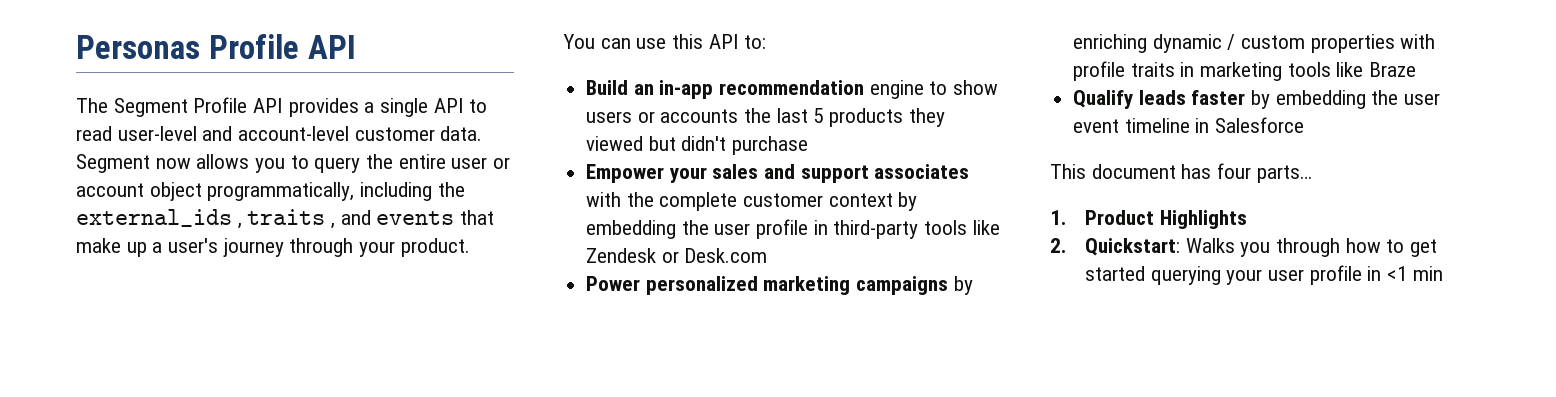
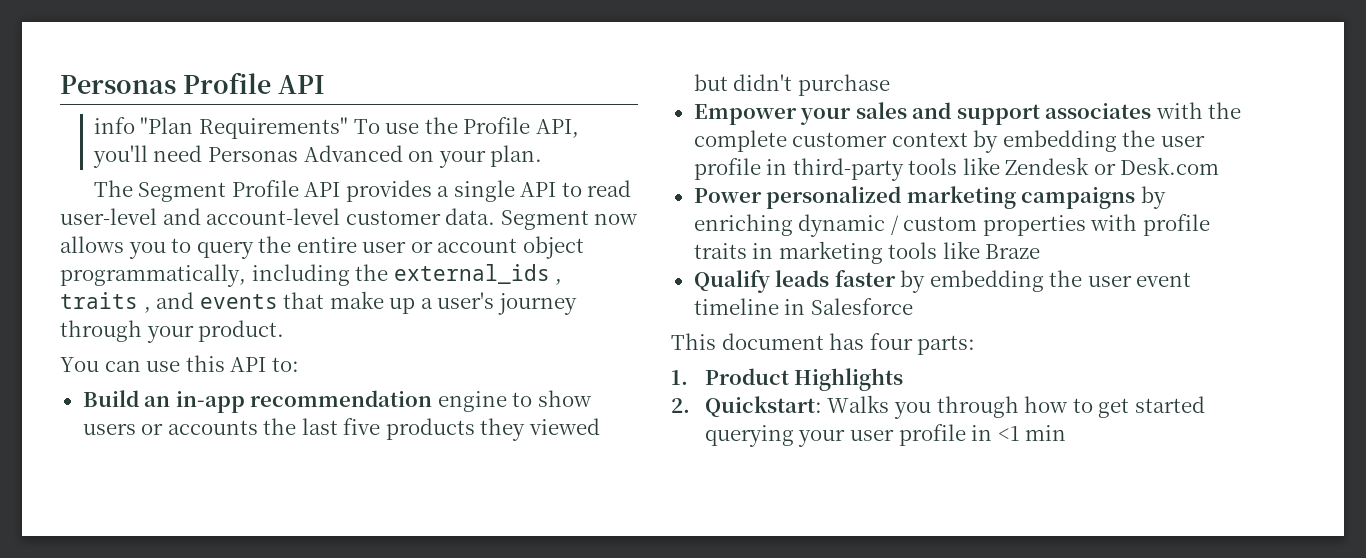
+ info "Plan Requirements" To use the Profile API, you'll need Personas Advanced on your plan.
- Build an in-app recommendation engine to show users or accounts the last 5 products they viewed but didn't purchase
+ Build an in-app recommendation engine to show users or accounts the last five products they viewed but didn't purchase
- This document has four parts…
+ This document has four parts:

